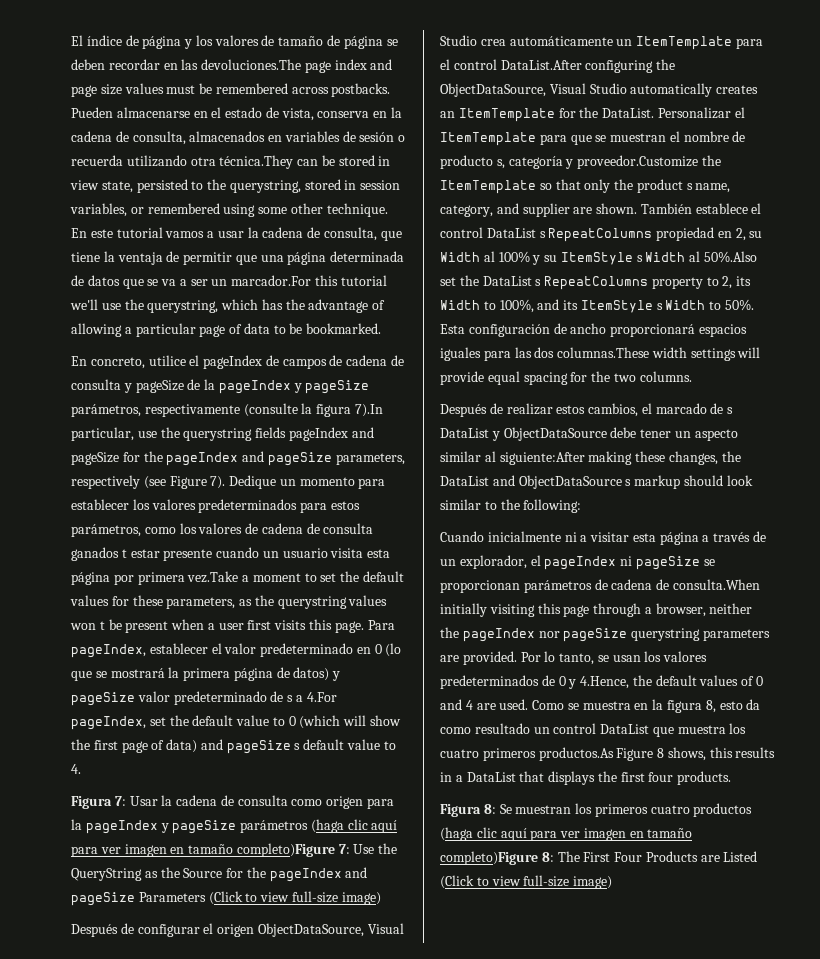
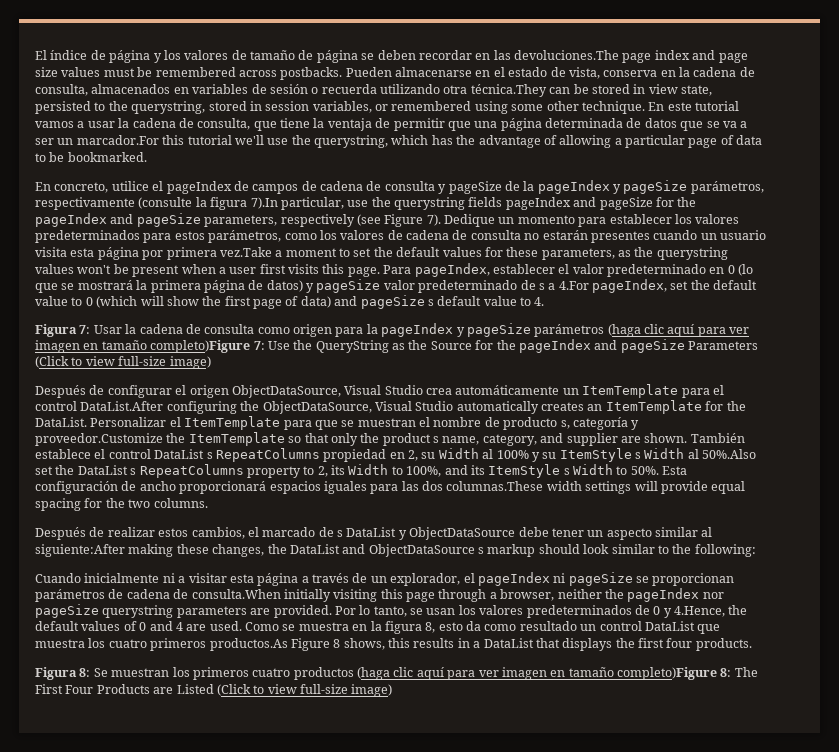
- Dedique un momento para establecer los valores predeterminados para estos parámetros, como los valores de cadena de consulta ganados t estar presente cuando un usuario visita esta página por primera vez.Take a moment to set the default values for these parameters, as the querystring values won t be present when a user first visits this page.
+ Dedique un momento para establecer los valores predeterminados para estos parámetros, como los valores de cadena de consulta no estarán presentes cuando un usuario visita esta página por primera vez.Take a moment to set the default values for these parameters, as the querystring values won't be present when a user first visits this page.

